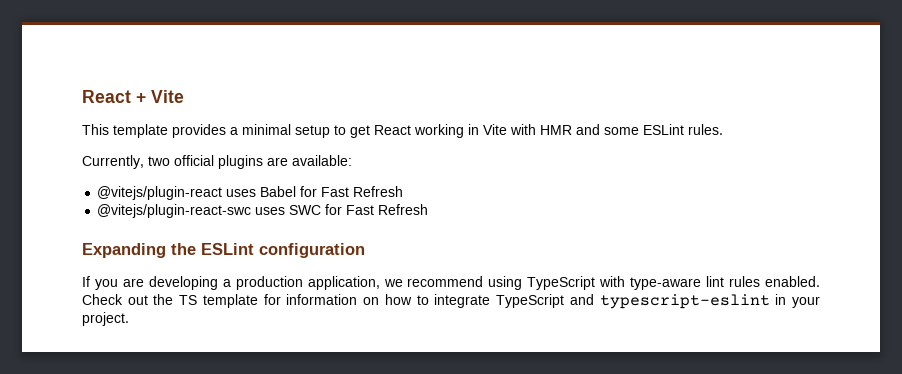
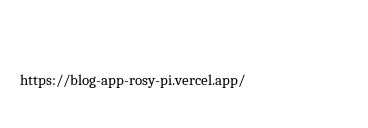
- React + Vite
- This template provides a minimal setup to get React working in Vite with HMR and some ESLint rules.
- Currently, two official plugins are available:
- @vitejs/plugin-react uses Babel for Fast Refresh
- @vitejs/plugin-react-swc uses SWC for Fast Refresh
- Expanding the ESLint configuration
- If you are developing a production application, we recommend using TypeScript with type-aware lint rules enabled. Check out the TS template for information on how to integrate TypeScript and typescript-eslint in your project.
+ https://blog-app-rosy-pi.vercel.app/

